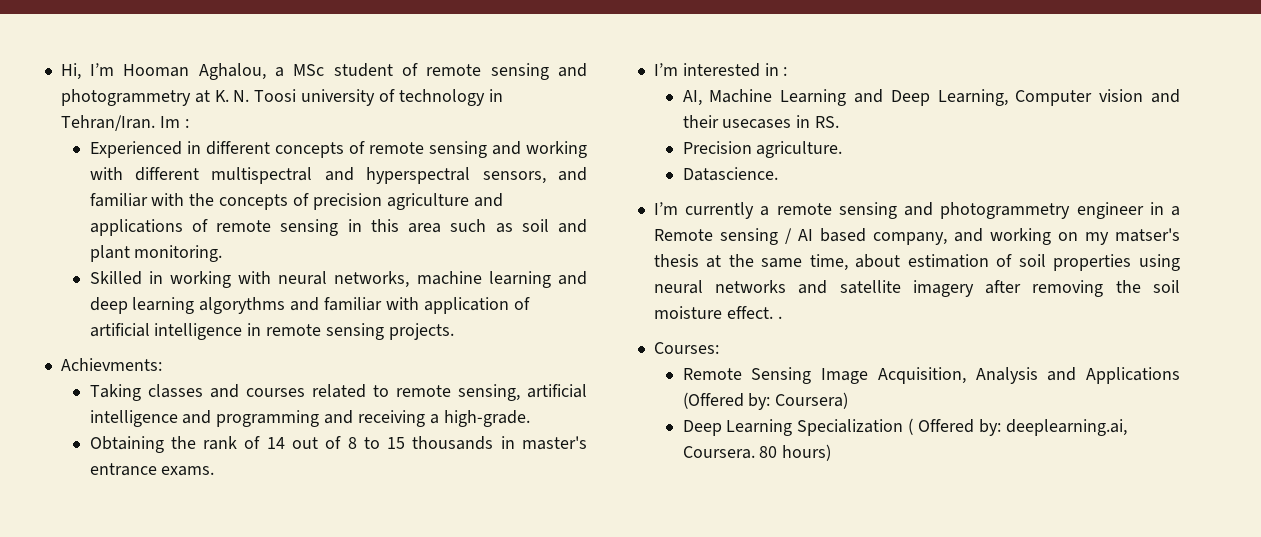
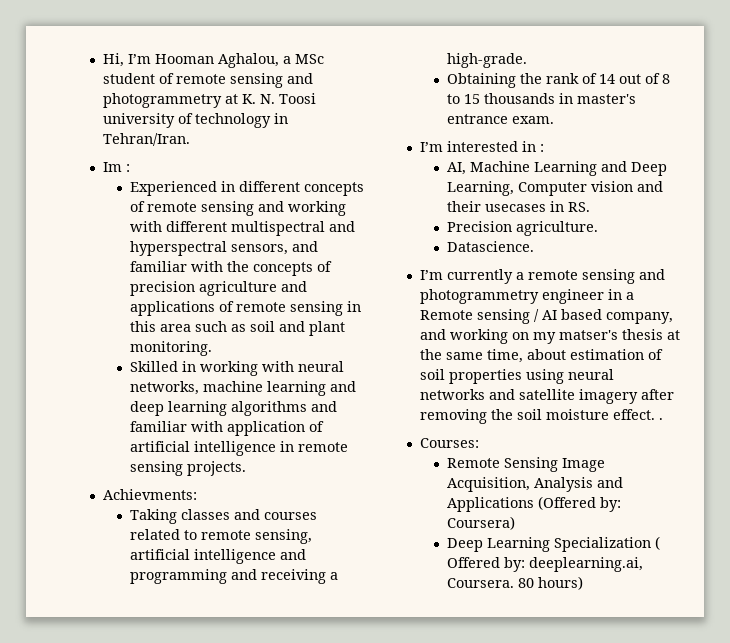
- Hi, I’m Hooman Aghalou, a MSc student of remote sensing and photogrammetry at K. N. Toosi university of technology in Tehran/Iran. Im :
+ Hi, I’m Hooman Aghalou, a MSc student of remote sensing and photogrammetry at K. N. Toosi university of technology in Tehran/Iran.
+ Im :
- Skilled in working with neural networks, machine learning and deep learning algorythms and familiar with application of artificial intelligence in remote sensing projects.
+ Skilled in working with neural networks, machine learning and deep learning algorithms and familiar with application of artificial intelligence in remote sensing projects.
- Obtaining the rank of 14 out of 8 to 15 thousands in master's entrance exams.
+ Obtaining the rank of 14 out of 8 to 15 thousands in master's entrance exam.

